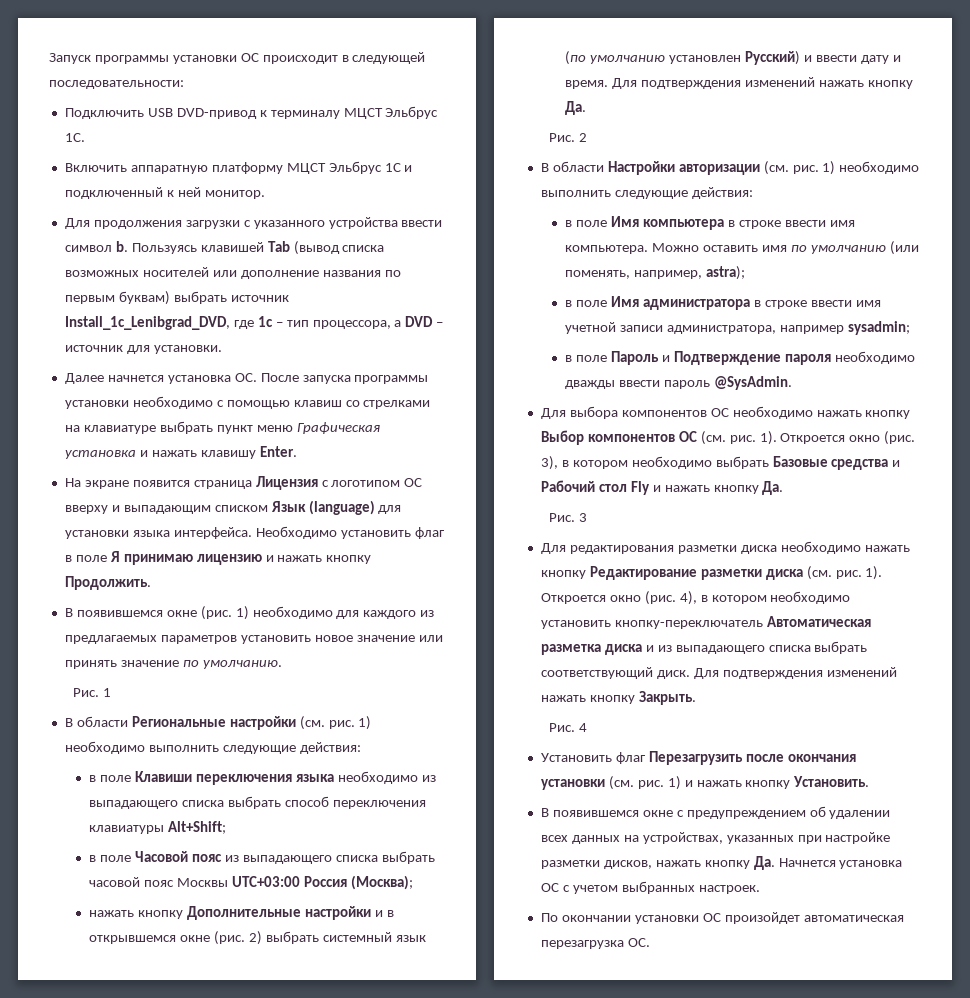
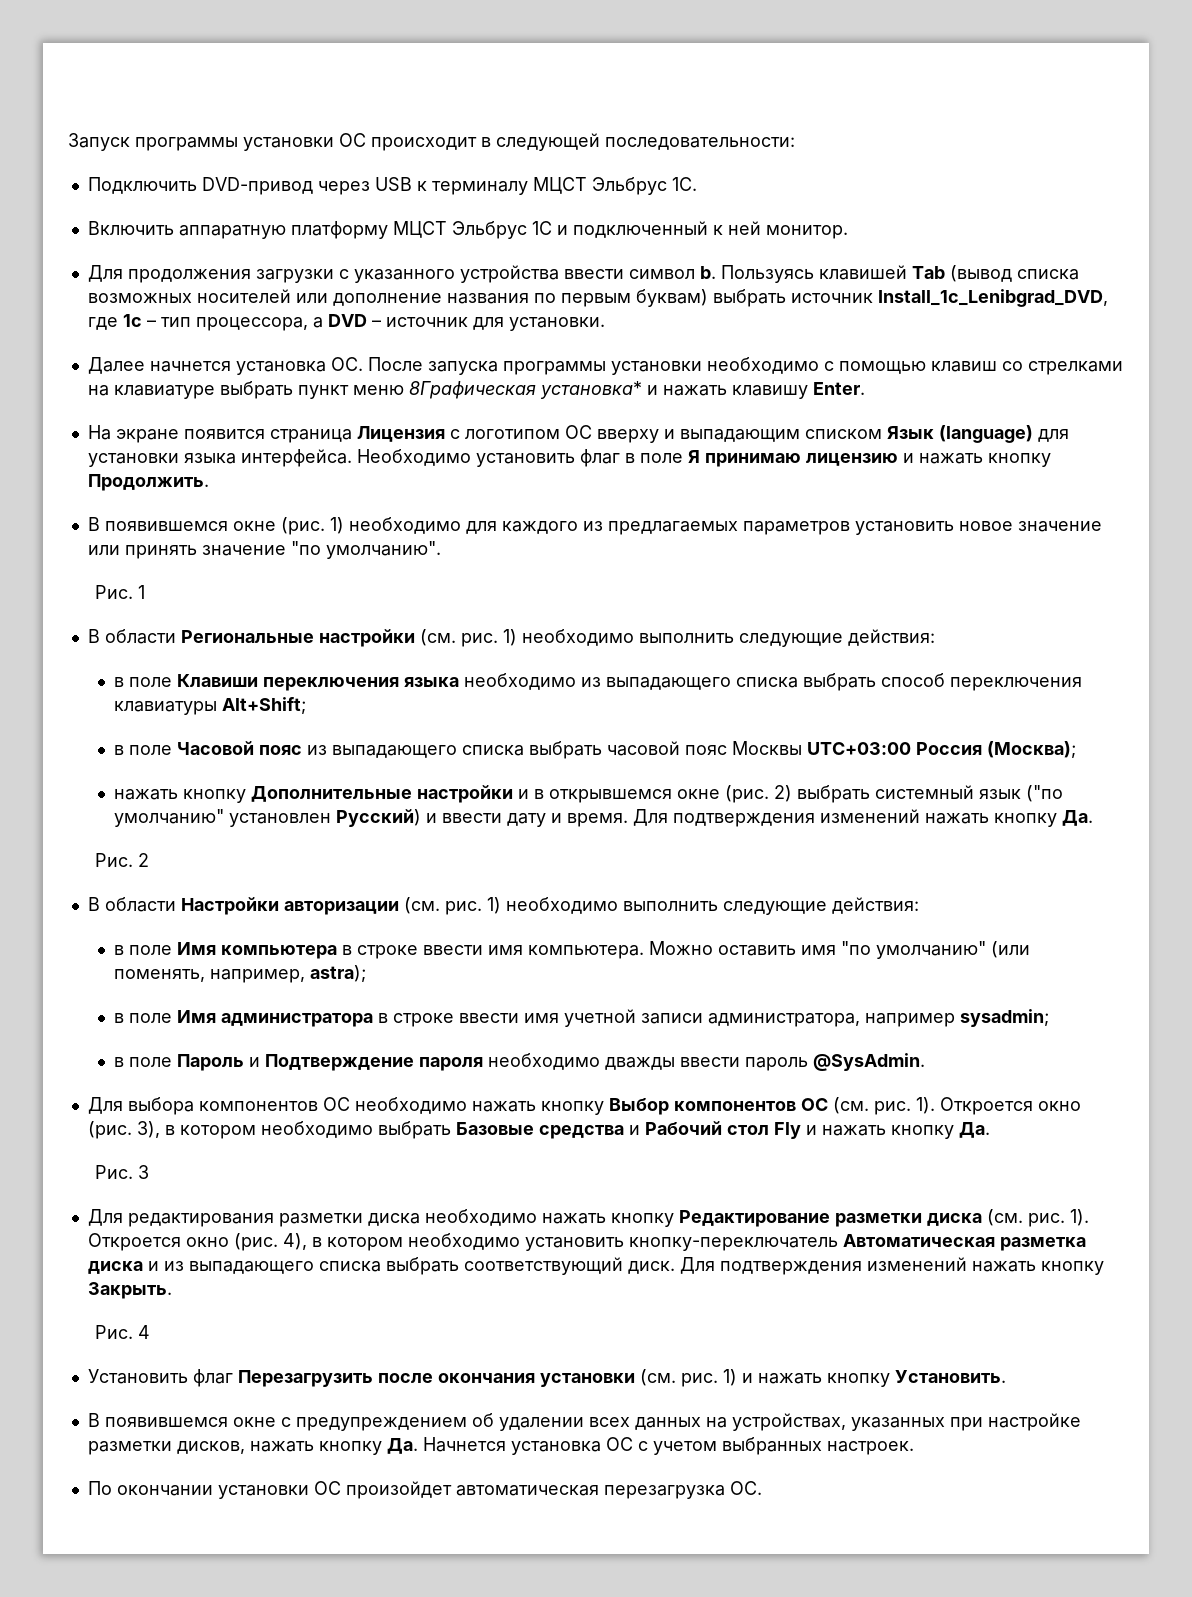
- Подключить USB DVD-привод к терминалу МЦСТ Эльбрус 1С.
+ Подключить DVD-привод через USB к терминалу МЦСТ Эльбрус 1С.
- Далее начнется установка ОС. После запуска программы установки необходимо с помощью клавиш со стрелками на клавиатуре выбрать пункт меню Графическая установка и нажать клавишу Enter.
+ Далее начнется установка ОС. После запуска программы установки необходимо с помощью клавиш со стрелками на клавиатуре выбрать пункт меню 8Графическая установка* и нажать клавишу Enter.
- 1) необходимо для каждого из предлагаемых параметров установить новое значение или принять значение по умолчанию.
+ 1) необходимо для каждого из предлагаемых параметров установить новое значение или принять значение "по умолчанию".
- 2) выбрать системный язык (по умолчанию установлен Русский) и ввести дату и время.
+ 2) выбрать системный язык ("по умолчанию" установлен Русский) и ввести дату и время.
- Можно оставить имя по умолчанию (или поменять, например, astra);
+ Можно оставить имя "по умолчанию" (или поменять, например, astra);

